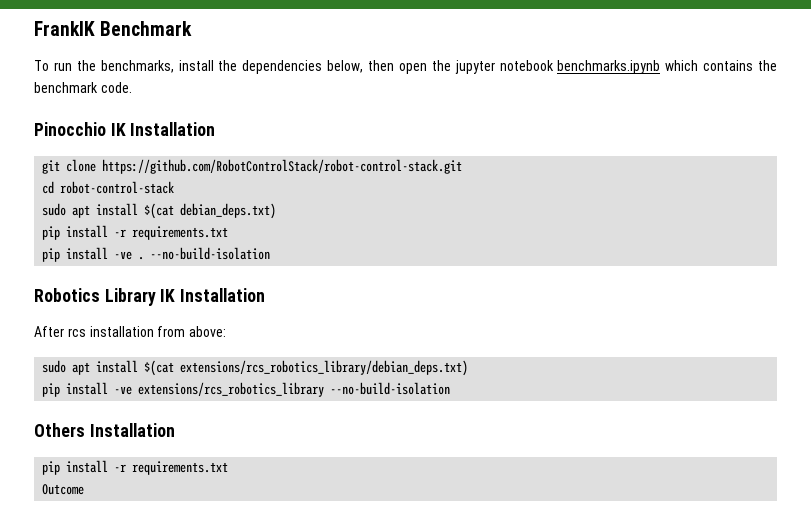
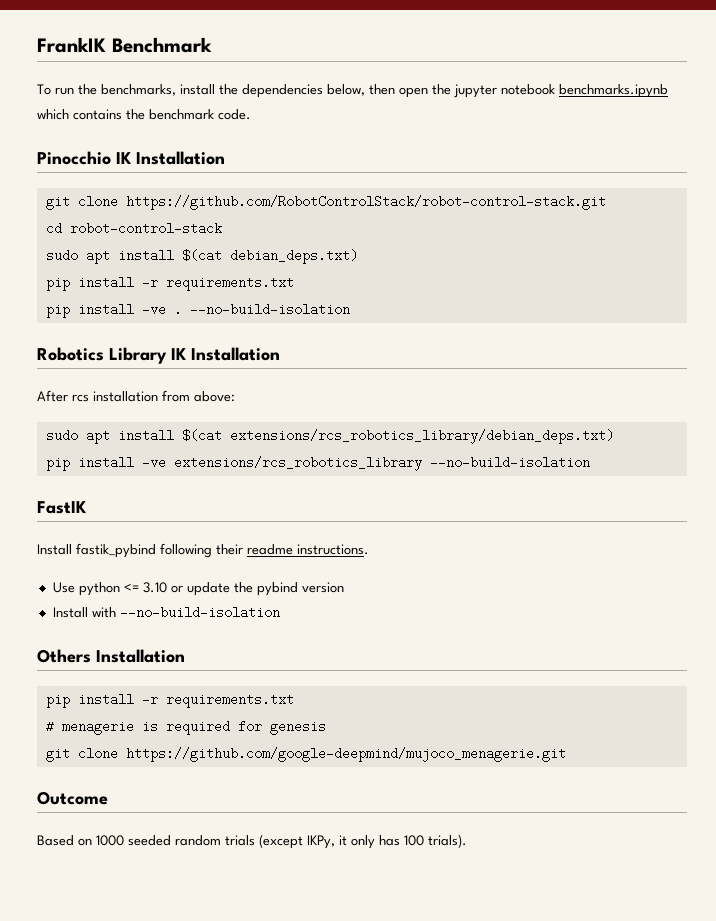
+ FastIK
+ Install fastik_pybind following their readme instructions.
+ Use python <= 3.10 or update the pybind version
+ Install with --no-build-isolation
+ # menagerie is required for genesis
+ git clone https://github.com/google-deepmind/mujoco_menagerie.git
  Outcome
+ Based on 1000 seeded random trials (except IKPy, it only has 100 trials).

